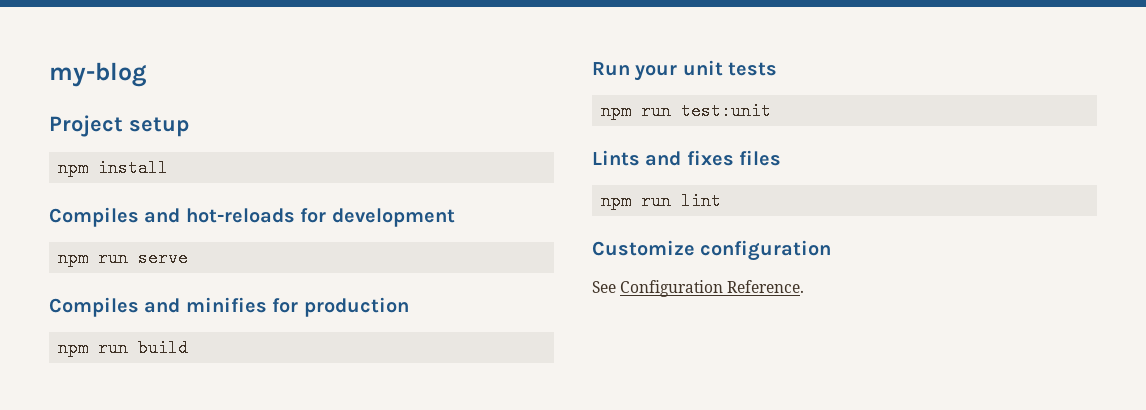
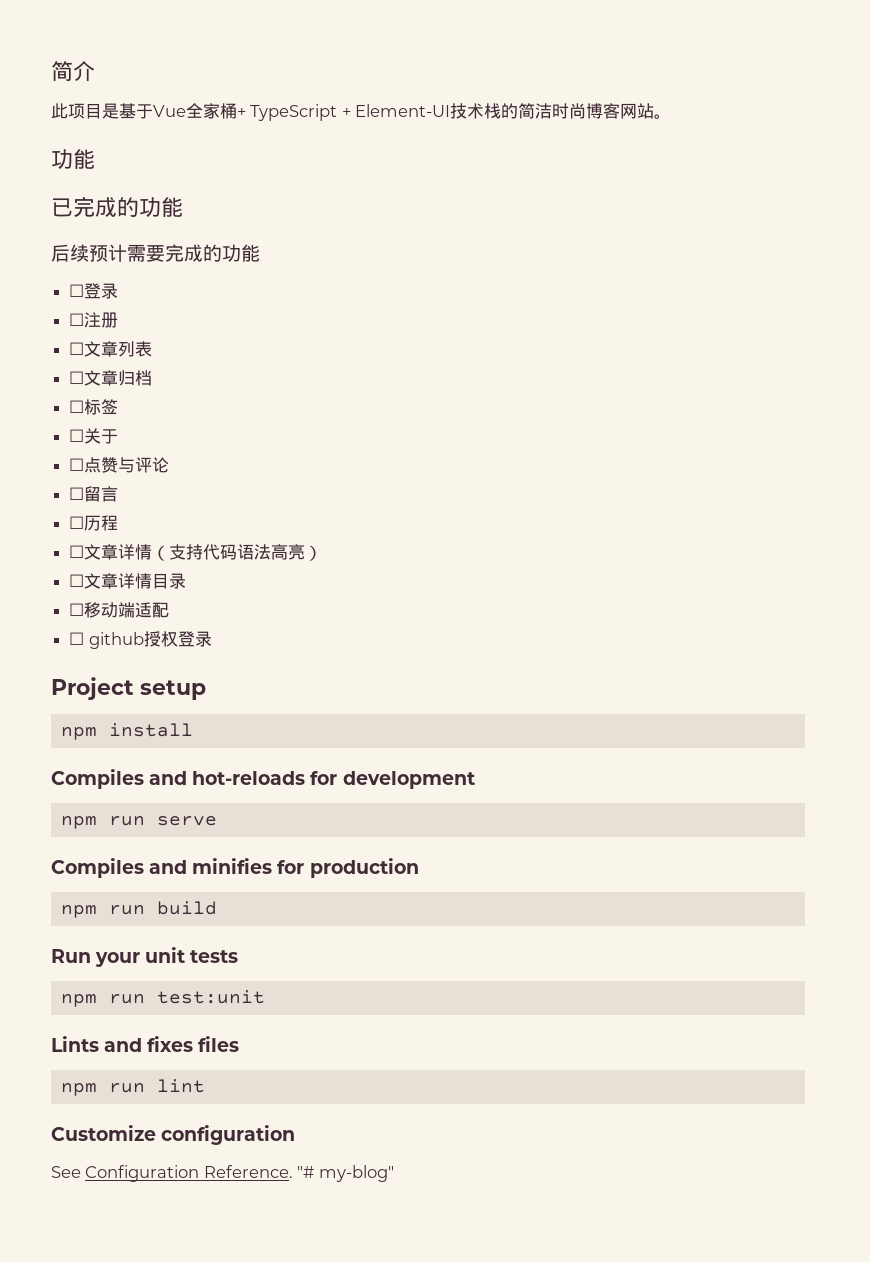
- my-blog
+ 简介
+ 此项目是基于Vue全家桶+ TypeScript + Element-UI技术栈的简洁时尚博客网站。
+ 功能
+ 已完成的功能
+ 后续预计需要完成的功能
+ ☐登录
+ ☐注册
+ ☐文章列表
+ ☐文章归档
+ ☐标签
+ ☐关于
+ ☐点赞与评论
+ ☐留言
+ ☐历程
+ ☐文章详情（支持代码语法高亮）
+ ☐文章详情目录
+ ☐移动端适配
+ ☐ github授权登录
+ "# my-blog"

